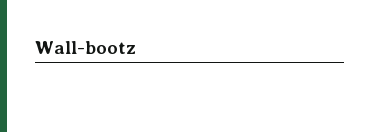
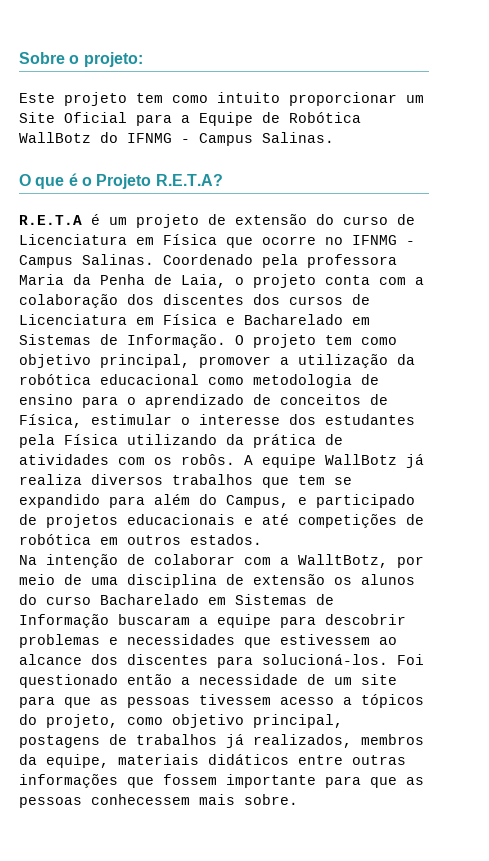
- Wall-bootz
+ Sobre o projeto:
+ Este projeto tem como intuito proporcionar um Site Oficial para a Equipe de Robótica WallBotz do IFNMG - Campus Salinas.
+ O que é o Projeto R.E.T.A?
+ R.E.T.A é um projeto de extensão do curso de Licenciatura em Física que ocorre no IFNMG - Campus Salinas. Coordenado pela professora Maria da Penha de Laia, o projeto conta com a colaboração dos discentes dos cursos de Licenciatura em Física e Bacharelado em Sistemas de Informação. O projeto tem como objetivo principal, promover a utilização da robótica educacional como metodologia de ensino para o aprendizado de conceitos de Física, estimular o interesse dos estudantes pela Física utilizando da prática de atividades com os robôs. A equipe WallBotz já realiza diversos trabalhos que tem se expandido para além do Campus, e participado de projetos educacionais e até competições de robótica em outros estados.
+ Na intenção de colaborar com a WalltBotz, por meio de uma disciplina de extensão os alunos do curso Bacharelado em Sistemas de Informação buscaram a equipe para descobrir problemas e necessidades que estivessem ao alcance dos discentes para solucioná-los. Foi questionado então a necessidade de um site para que as pessoas tivessem acesso a tópicos do projeto, como objetivo principal, postagens de trabalhos já realizados, membros da equipe, materiais didáticos entre outras informações que fossem importante para que as pessoas conhecessem mais sobre.

